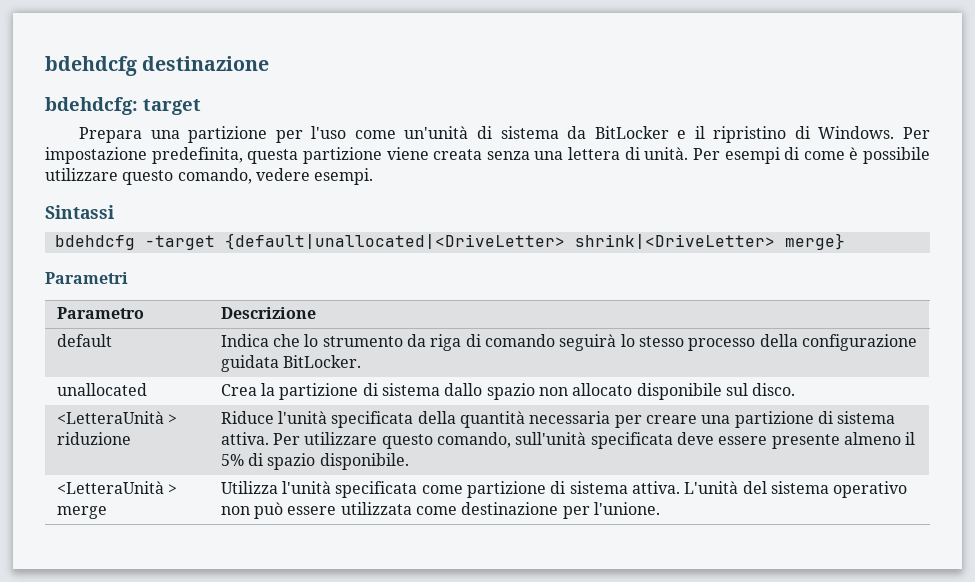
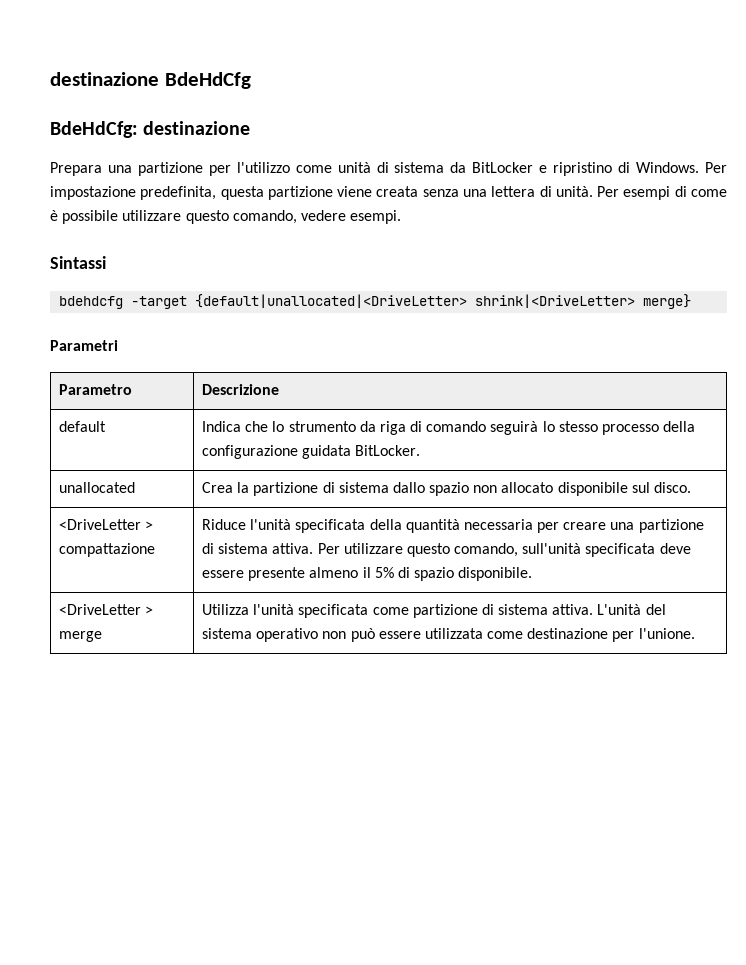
- bdehdcfg destinazione
- bdehdcfg: target
+ destinazione BdeHdCfg
+ BdeHdCfg: destinazione
- Prepara una partizione per l'uso come un'unità di sistema da BitLocker e il ripristino di Windows.
+ Prepara una partizione per l'utilizzo come unità di sistema da BitLocker e ripristino di Windows.
- <LetteraUnità > riduzione | Riduce l'unità specificata della quantità necessaria per creare una partizione di sistema attiva. Per utilizzare questo comando, sull'unità specificata deve essere presente almeno il 5% di spazio disponibile.
+ <DriveLetter > compattazione | Riduce l'unità specificata della quantità necessaria per creare una partizione di sistema attiva. Per utilizzare questo comando, sull'unità specificata deve essere presente almeno il 5% di spazio disponibile.
- <LetteraUnità > merge | Utilizza l'unità specificata come partizione di sistema attiva. L'unità del sistema operativo non può essere utilizzata come destinazione per l'unione.
+ <DriveLetter > merge | Utilizza l'unità specificata come partizione di sistema attiva. L'unità del sistema operativo non può essere utilizzata come destinazione per l'unione.

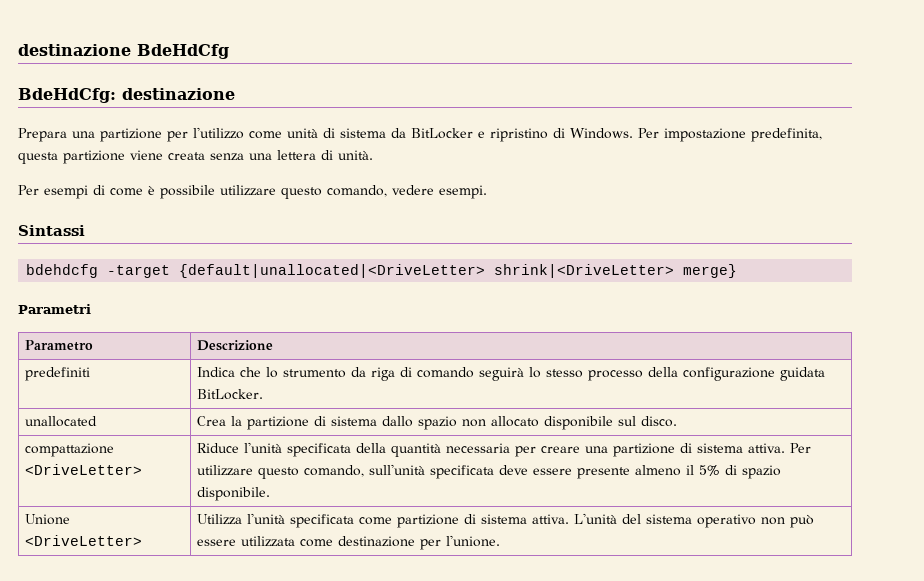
- Per impostazione predefinita, questa partizione viene creata senza una lettera di unità. Per esempi di come è possibile utilizzare questo comando, vedere esempi.
+ Per impostazione predefinita, questa partizione viene creata senza una lettera di unità.
+ Per esempi di come è possibile utilizzare questo comando, vedere esempi.
- default | Indica che lo strumento da riga di comando seguirà lo stesso processo della configurazione guidata BitLocker.
+ predefiniti | Indica che lo strumento da riga di comando seguirà lo stesso processo della configurazione guidata BitLocker.
- <DriveLetter > compattazione | Riduce l'unità specificata della quantità necessaria per creare una partizione di sistema attiva. Per utilizzare questo comando, sull'unità specificata deve essere presente almeno il 5% di spazio disponibile.
+ compattazione <DriveLetter> | Riduce l'unità specificata della quantità necessaria per creare una partizione di sistema attiva. Per utilizzare questo comando, sull'unità specificata deve essere presente almeno il 5% di spazio disponibile.
- <DriveLetter > merge | Utilizza l'unità specificata come partizione di sistema attiva. L'unità del sistema operativo non può essere utilizzata come destinazione per l'unione.
+ Unione <DriveLetter> | Utilizza l'unità specificata come partizione di sistema attiva. L'unità del sistema operativo non può essere utilizzata come destinazione per l'unione.

